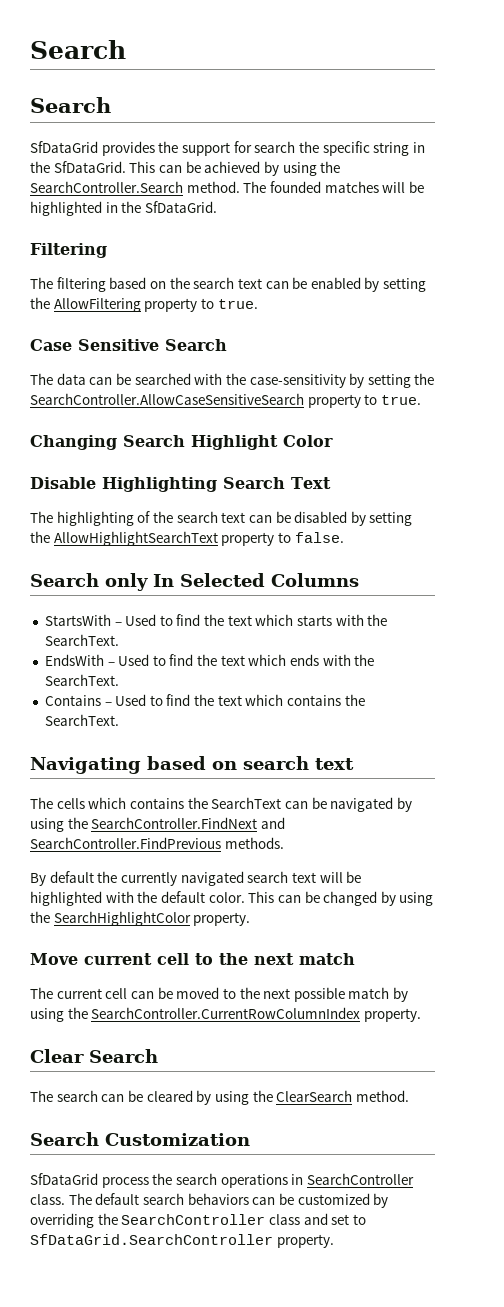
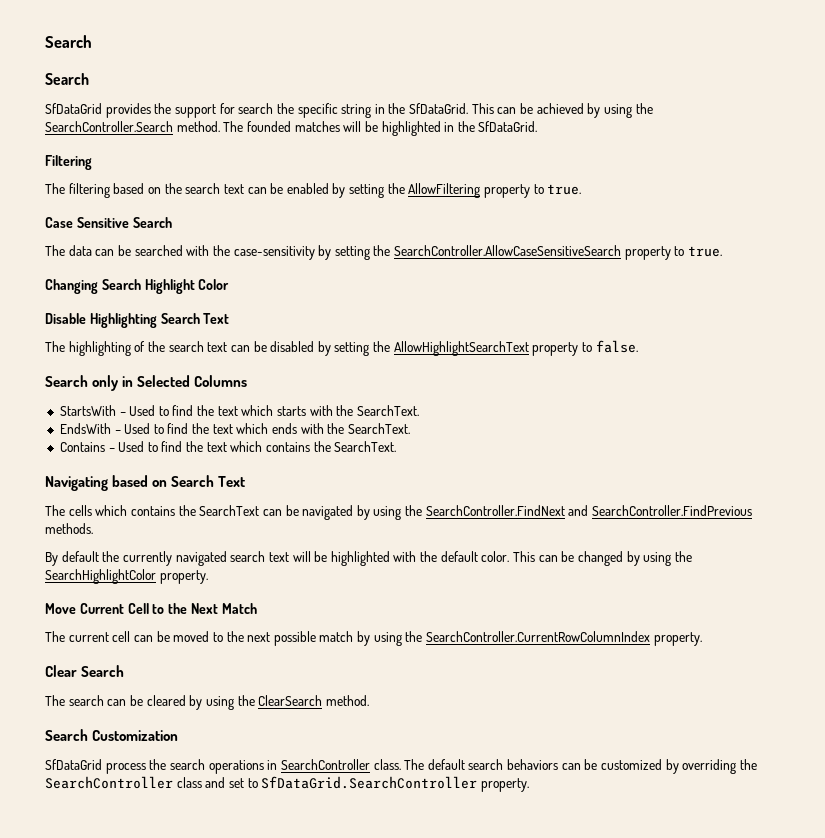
- Search only In Selected Columns
+ Search only in Selected Columns
- Navigating based on search text
+ Navigating based on Search Text
- Move current cell to the next match
+ Move Current Cell to the Next Match

